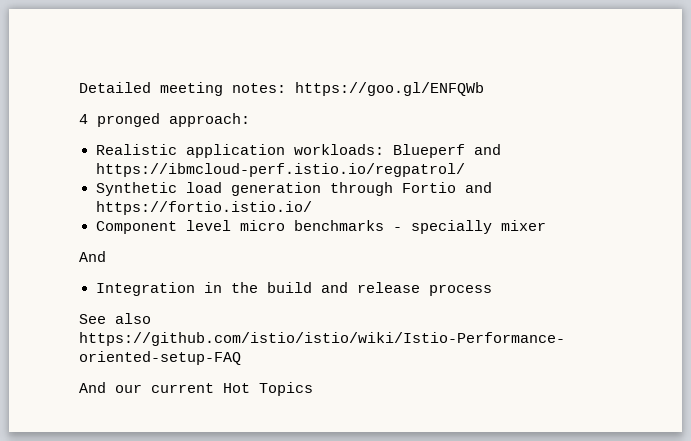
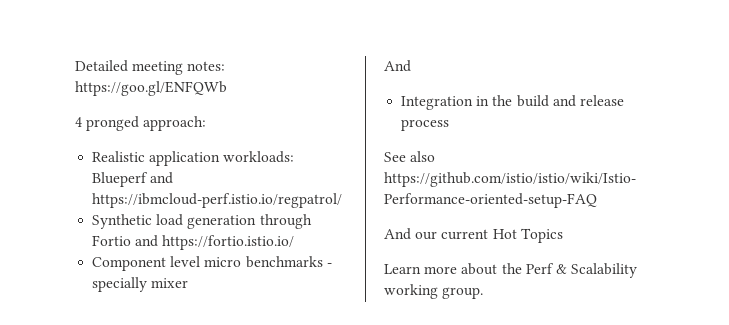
+ Learn more about the Perf & Scalability working group.

